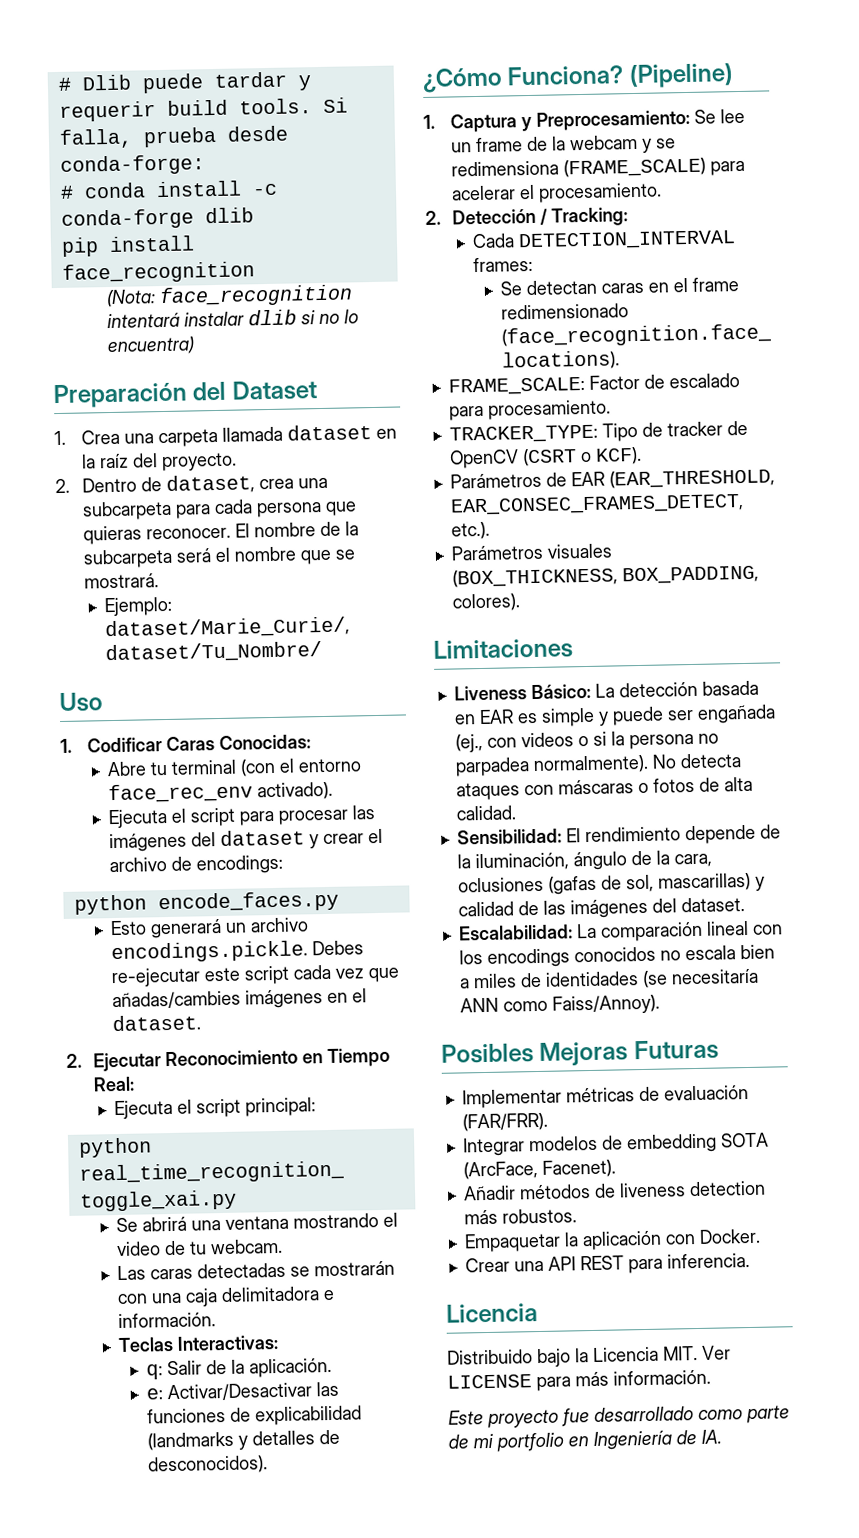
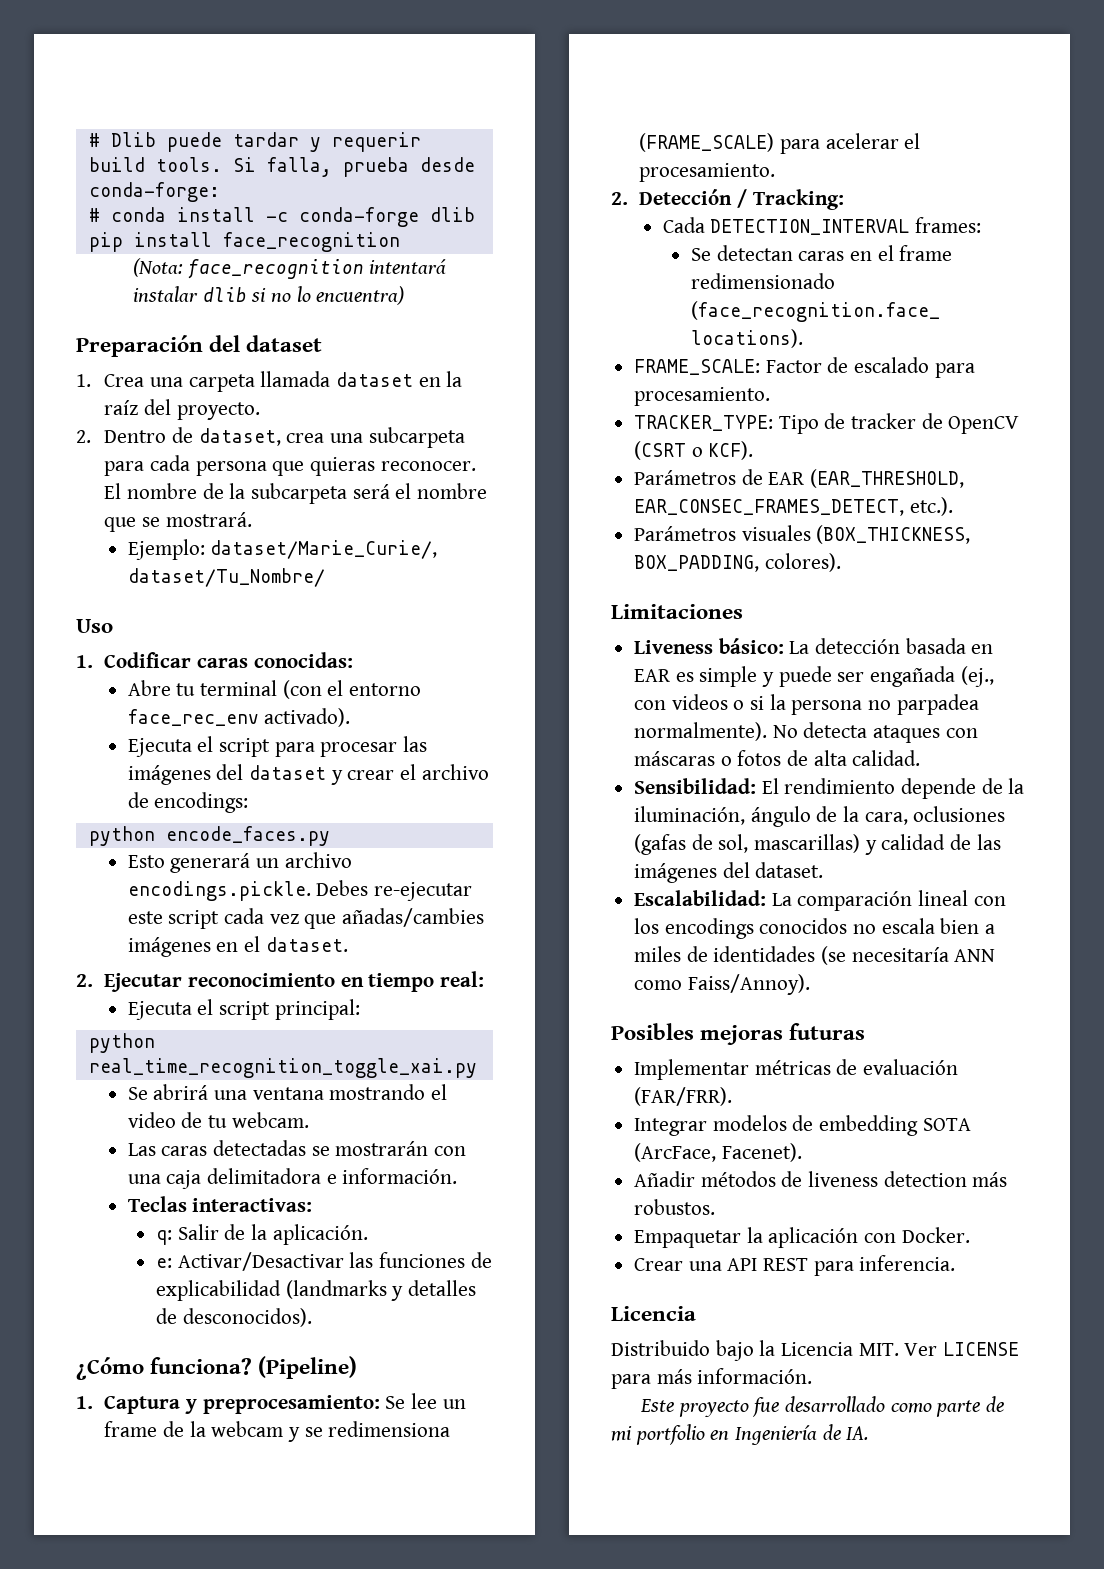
- Preparación del Dataset
+ Preparación del dataset
- 1. Codificar Caras Conocidas:
+ 1. Codificar caras conocidas:
- 2. Ejecutar Reconocimiento en Tiempo Real:
+ 2. Ejecutar reconocimiento en tiempo real:
- Teclas Interactivas:
+ Teclas interactivas:
- ¿Cómo Funciona?
+ ¿Cómo funciona?
- 1. Captura y Preprocesamiento: Se lee un frame de la webcam y se redimensiona (FRAME_SCALE) para acelerar el procesamiento.
+ 1. Captura y preprocesamiento: Se lee un frame de la webcam y se redimensiona (FRAME_SCALE) para acelerar el procesamiento.
- Liveness Básico: La detección basada en EAR es simple y puede ser engañada (ej., con videos o si la persona no parpadea normalmente).
+ Liveness básico: La detección basada en EAR es simple y puede ser engañada (ej., con videos o si la persona no parpadea normalmente).
- Posibles Mejoras Futuras
+ Posibles mejoras futuras

